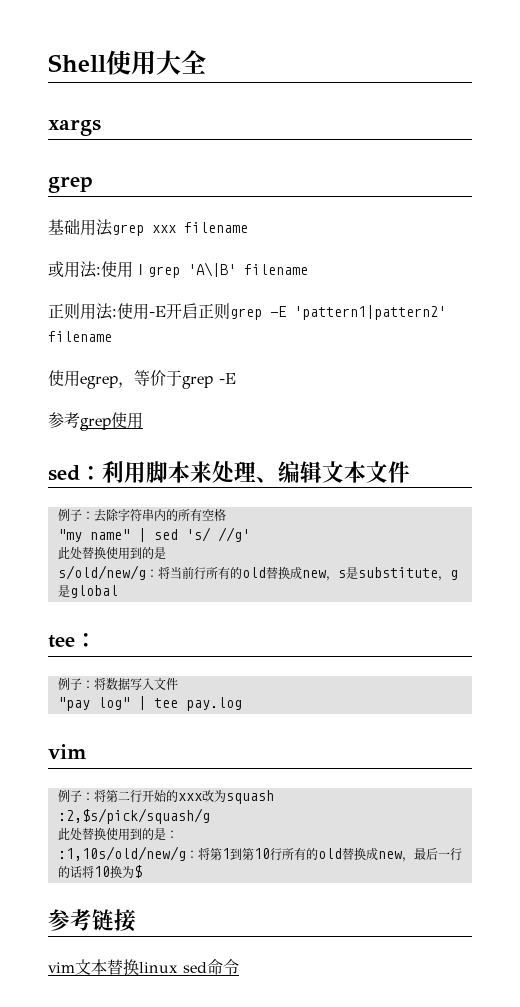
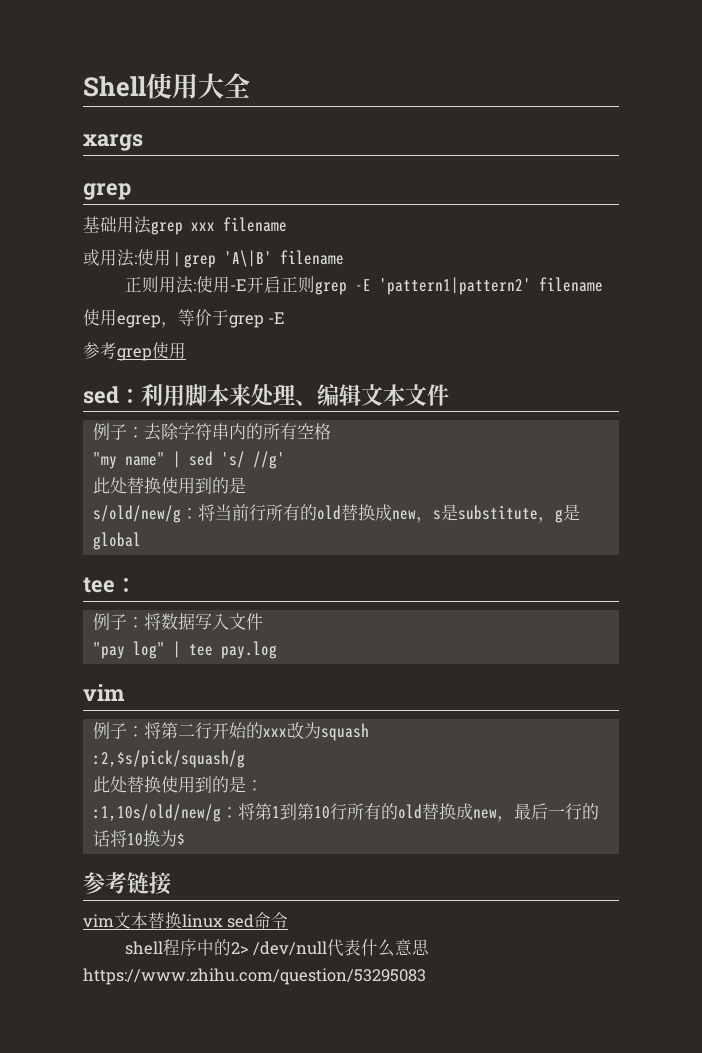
+ shell程序中的2> /dev/null代表什么意思https://www.zhihu.com/question/53295083

